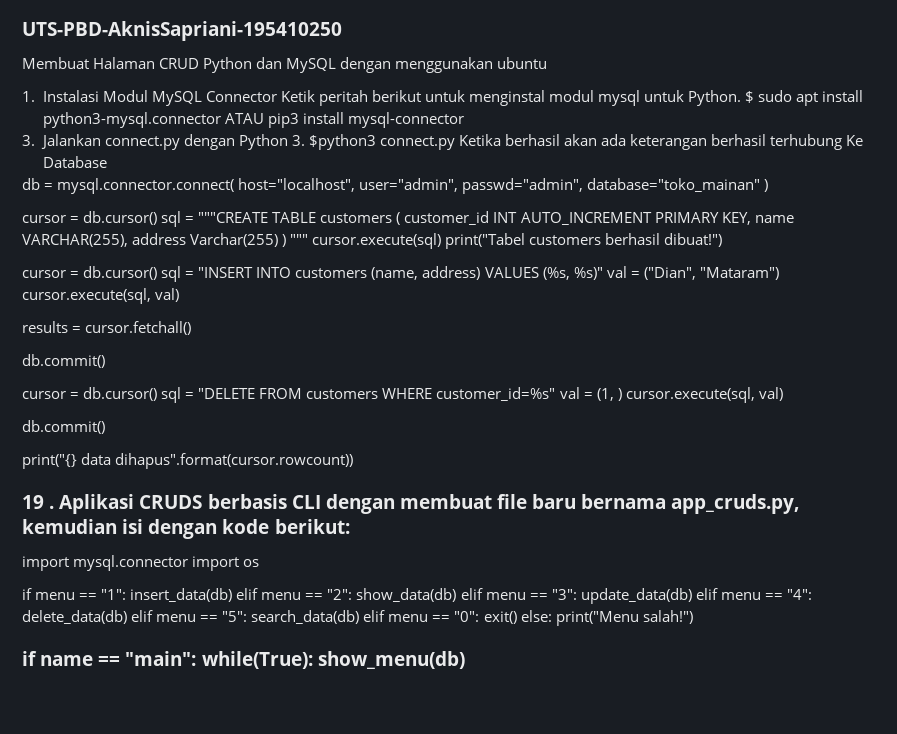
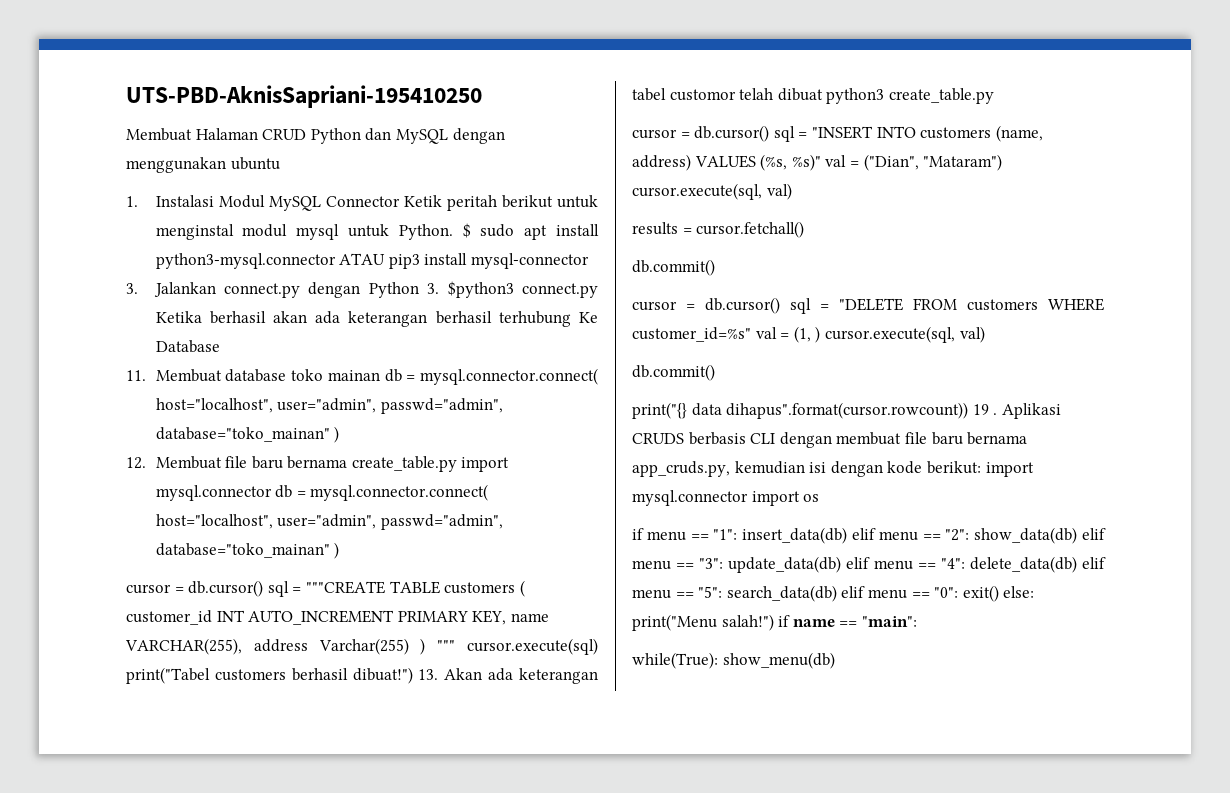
- db = mysql.connector.connect( host="localhost", user="admin", passwd="admin", database="toko_mainan" )
+ 11. Membuat database toko mainan db = mysql.connector.connect( host="localhost", user="admin", passwd="admin", database="toko_mainan" )
+ 12. Membuat file baru bernama create_table.py import mysql.connector db = mysql.connector.connect( host="localhost", user="admin", passwd="admin", database="toko_mainan" )
+ 13. Akan ada keterangan tabel customor telah dibuat python3 create_table.py
- print("{} data dihapus".format(cursor.rowcount))
- 19 .
+ print("{} data dihapus".format(cursor.rowcount)) 19 .
- Aplikasi CRUDS berbasis CLI dengan membuat file baru bernama app_cruds.py, kemudian isi dengan kode berikut:
- import mysql.connector import os
+ Aplikasi CRUDS berbasis CLI dengan membuat file baru bernama app_cruds.py, kemudian isi dengan kode berikut: import mysql.connector import os
- if menu == "1": insert_data(db) elif menu == "2": show_data(db) elif menu == "3": update_data(db) elif menu == "4": delete_data(db) elif menu == "5": search_data(db) elif menu == "0": exit() else: print("Menu salah!")
- if name == "main": while(True): show_menu(db)
+ if menu == "1": insert_data(db) elif menu == "2": show_data(db) elif menu == "3": update_data(db) elif menu == "4": delete_data(db) elif menu == "5": search_data(db) elif menu == "0": exit() else: print("Menu salah!") if name == "main":
+ while(True): show_menu(db)

